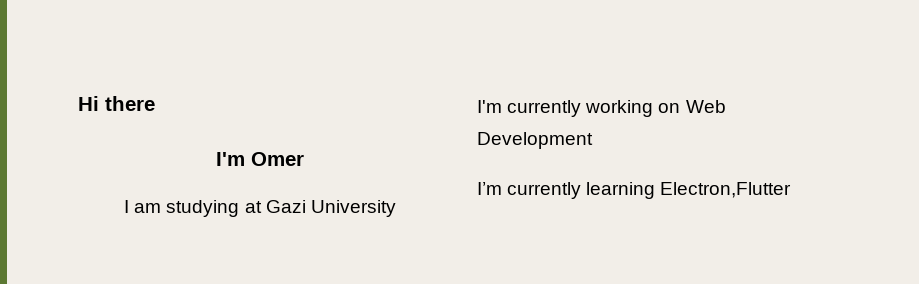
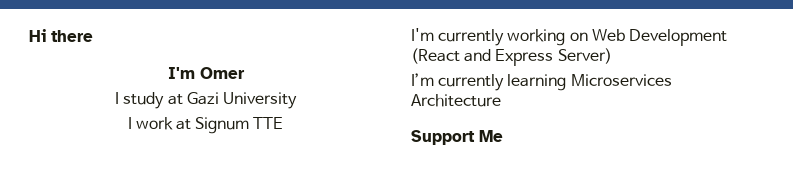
- I am studying at Gazi University
+ I study at Gazi University
+ I work at Signum TTE
- I'm currently working on Web Development
+ I'm currently working on Web Development (React and Express Server)
- I’m currently learning Electron,Flutter
+ I’m currently learning Microservices Architecture
+ Support Me

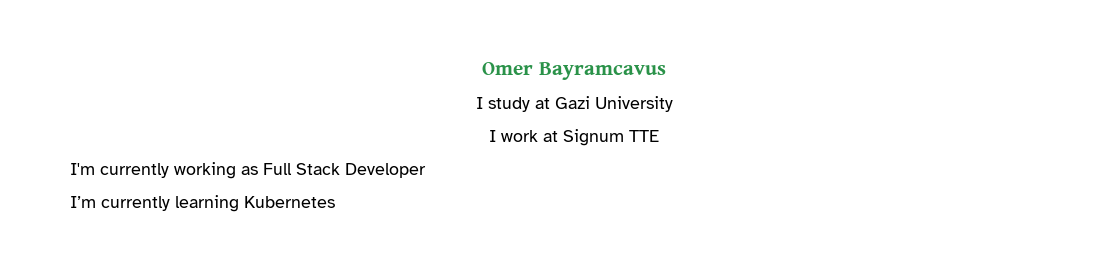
- Hi there
- I'm Omer
+ Omer Bayramcavus
- I'm currently working on Web Development (React and Express Server)
+ I'm currently working as Full Stack Developer
- I’m currently learning Microservices Architecture
- Support Me
+ I’m currently learning Kubernetes

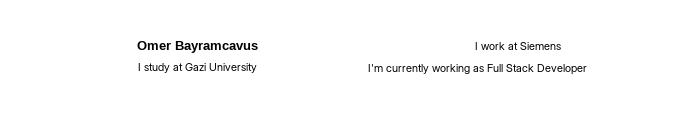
- I work at Signum TTE
+ I work at Siemens
- I’m currently learning Kubernetes

